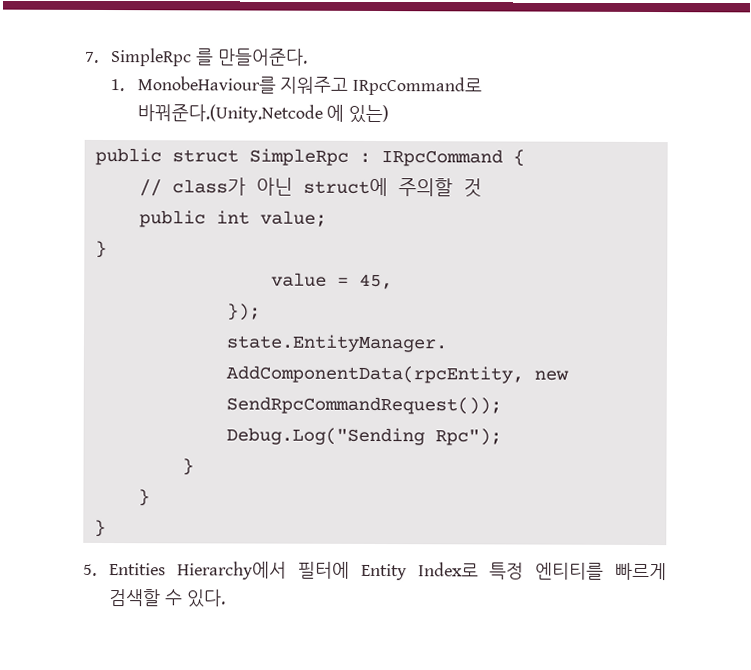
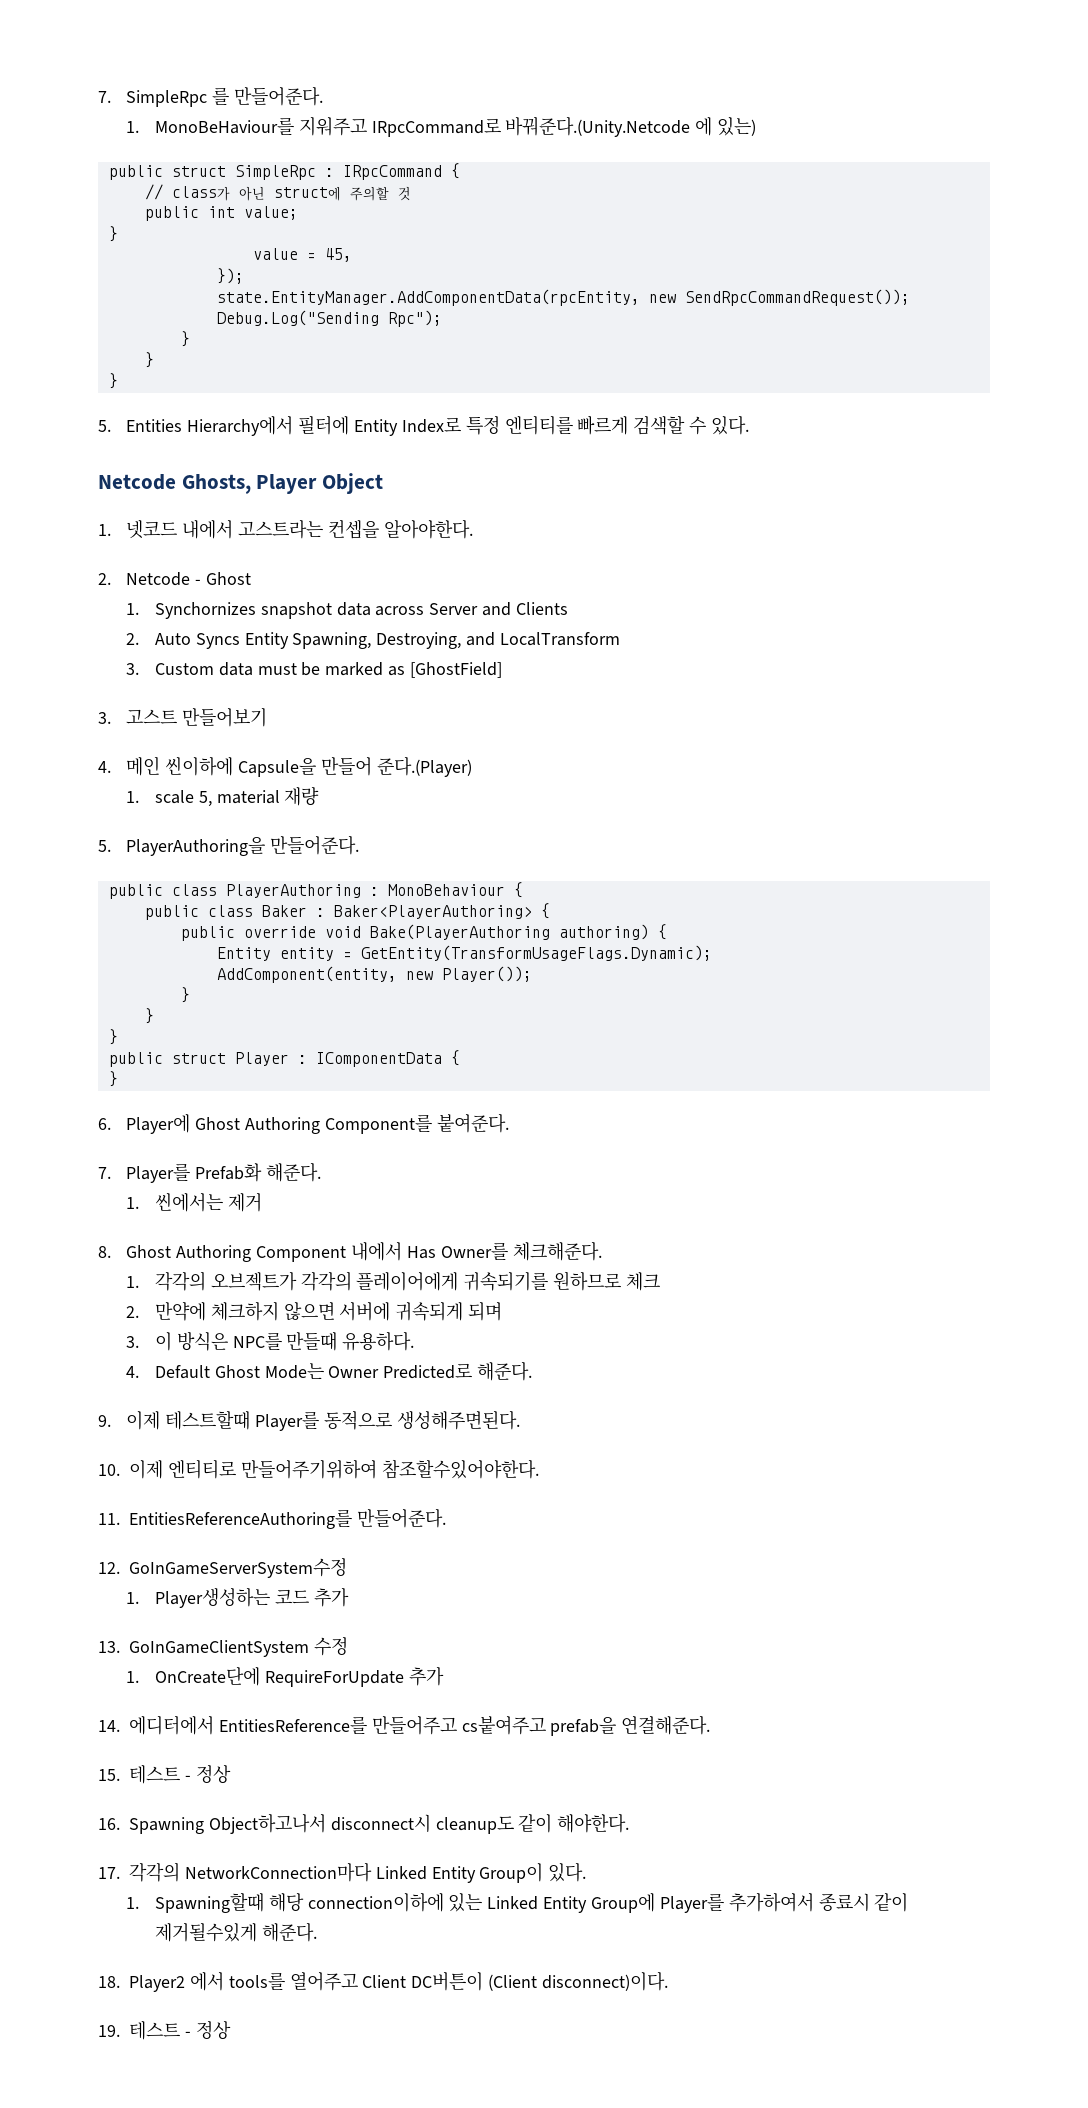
- 1. MonobeHaviour를 지워주고 IRpcCommand로 바꿔준다.(Unity.Netcode 에 있는)
+ 1. MonoBeHaviour를 지워주고 IRpcCommand로 바꿔준다.(Unity.Netcode 에 있는)
+ Netcode Ghosts, Player Object
+ 1. 넷코드 내에서 고스트라는 컨셉을 알아야한다.
+ 2. Netcode - Ghost
+ 1. Synchornizes snapshot data across Server and Clients
+ 2. Auto Syncs Entity Spawning, Destroying, and LocalTransform
+ 3. Custom data must be marked as [GhostField]
+ 3. 고스트 만들어보기
+ 4. 메인 씬이하에 Capsule을 만들어 준다.(Player)
+ 1. scale 5, material 재량
+ 5. PlayerAuthoring을 만들어준다.
+ public class PlayerAuthoring : MonoBehaviour {
+ public class Baker : Baker<PlayerAuthoring> {
+ public override void Bake(PlayerAuthoring authoring) {
+ Entity entity = GetEntity(TransformUsageFlags.Dynamic);
+ AddComponent(entity, new Player());
+ }
+ }
+ }
+ public struct Player : IComponentData {
+ }
+ 6. Player에 Ghost Authoring Component를 붙여준다.
+ 7. Player를 Prefab화 해준다.
+ 1. 씬에서는 제거
+ 8. Ghost Authoring Component 내에서 Has Owner를 체크해준다.
+ 1. 각각의 오브젝트가 각각의 플레이어에게 귀속되기를 원하므로 체크
+ 2. 만약에 체크하지 않으면 서버에 귀속되게 되며
+ 3. 이 방식은 NPC를 만들때 유용하다.
+ 4. Default Ghost Mode는 Owner Predicted로 해준다.
+ 9. 이제 테스트할때 Player를 동적으로 생성해주면된다.
+ 10. 이제 엔티티로 만들어주기위하여 참조할수있어야한다.
+ 11. EntitiesReferenceAuthoring를 만들어준다.
+ 12. GoInGameServerSystem수정
+ 1. Player생성하는 코드 추가
+ 13. GoInGameClientSystem 수정
+ 1. OnCreate단에 RequireForUpdate 추가
+ 14. 에디터에서 EntitiesReference를 만들어주고 cs붙여주고 prefab을 연결해준다.
+ 15. 테스트 - 정상
+ 16. Spawning Object하고나서 disconnect시 cleanup도 같이 해야한다.
+ 17. 각각의 NetworkConnection마다 Linked Entity Group이 있다.
+ 1. Spawning할때 해당 connection이하에 있는 Linked Entity Group에 Player를 추가하여서 종료시 같이 제거될수있게 해준다.
+ 18. Player2 에서 tools를 열어주고 Client DC버튼이 (Client disconnect)이다.
+ 19. 테스트 - 정상

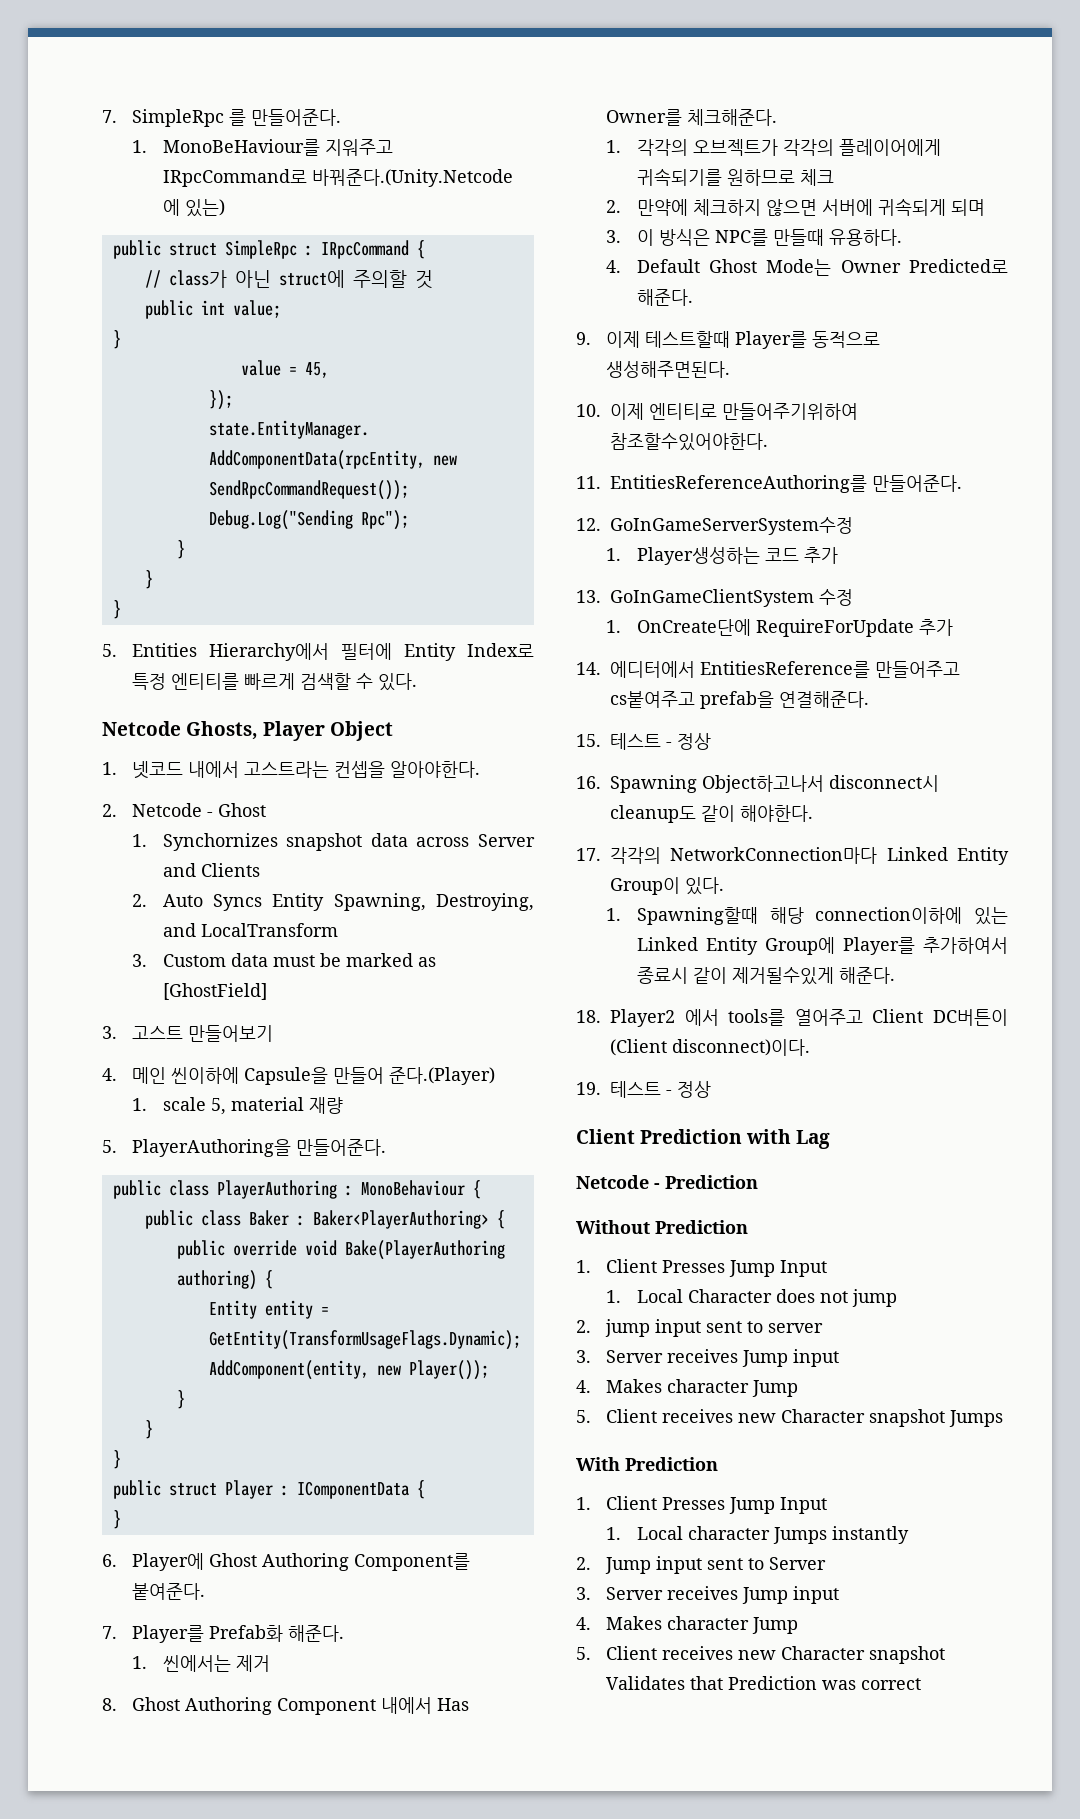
+ Client Prediction with Lag
+ Netcode - Prediction
+ Without Prediction
+ 1. Client Presses Jump Input
+ 1. Local Character does not jump
+ 2. jump input sent to server
+ 3. Server receives Jump input
+ 4. Makes character Jump
+ 5. Client receives new Character snapshot Jumps
+ With Prediction
+ 1. Client Presses Jump Input
+ 1. Local character Jumps instantly
+ 2. Jump input sent to Server
+ 3. Server receives Jump input
+ 4. Makes character Jump
+ 5. Client receives new Character snapshot Validates that Prediction was correct

